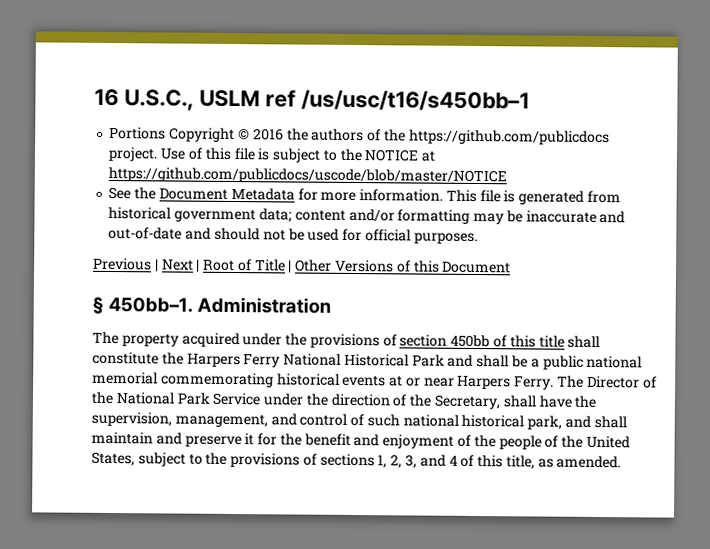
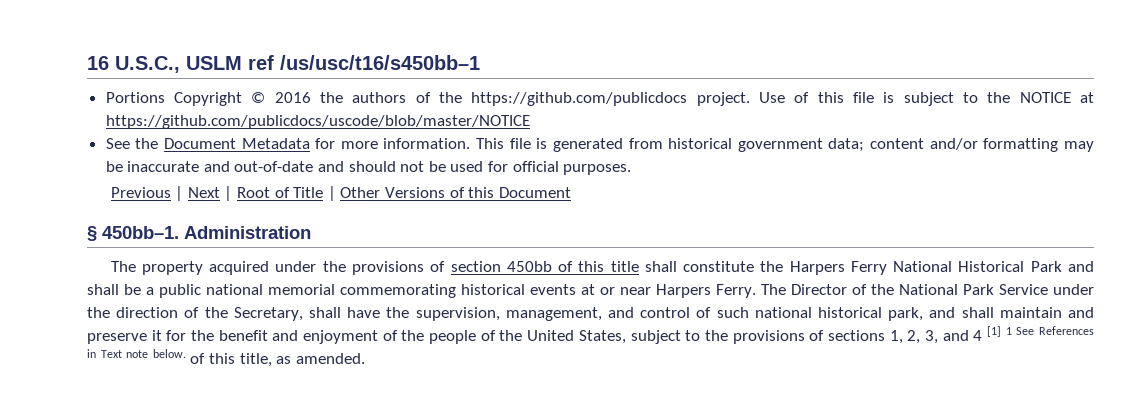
- The Director of the National Park Service under the direction of the Secretary, shall have the supervision, management, and control of such national historical park, and shall maintain and preserve it for the benefit and enjoyment of the people of the United States, subject to the provisions of sections 1, 2, 3, and 4 of this title, as amended.
+ The Director of the National Park Service under the direction of the Secretary, shall have the supervision, management, and control of such national historical park, and shall maintain and preserve it for the benefit and enjoyment of the people of the United States, subject to the provisions of sections 1, 2, 3, and 4 [1] 1 See References in Text note below. of this title, as amended.

